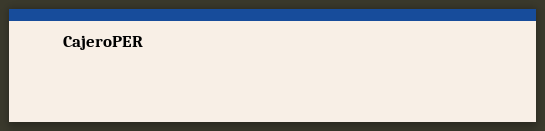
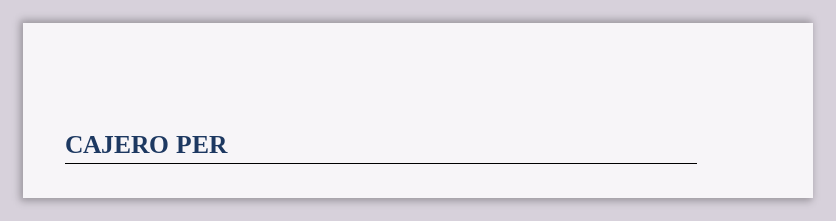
- CajeroPER
+ CAJERO PER

